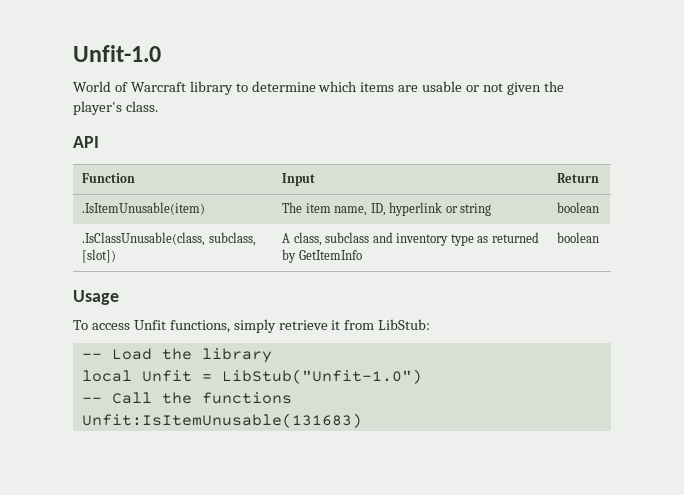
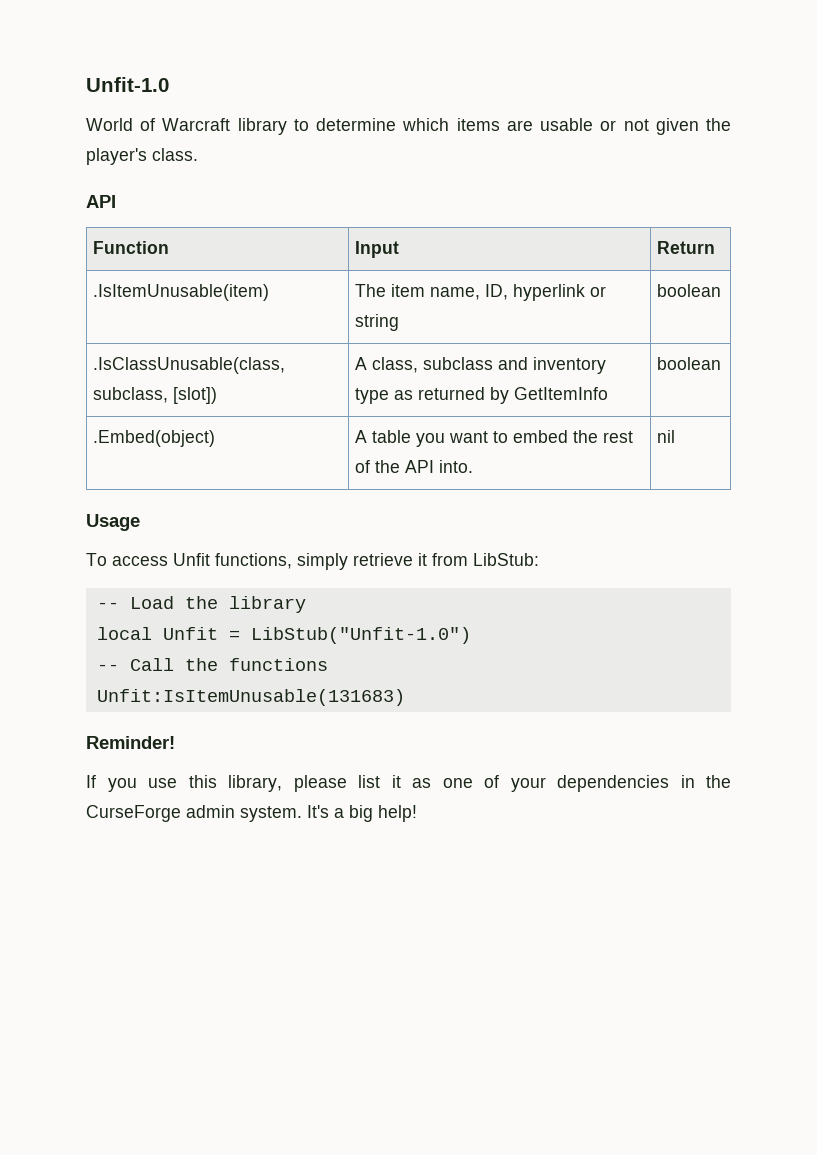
+ .Embed(object) | A table you want to embed the rest of the API into. | nil
+ Reminder!
+ If you use this library, please list it as one of your dependencies in the CurseForge admin system. It's a big help!

